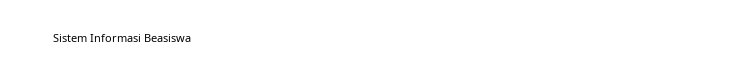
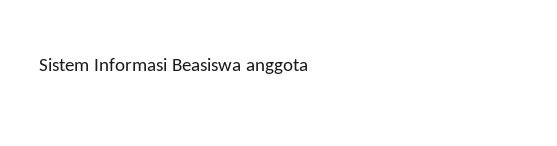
- Sistem Informasi Beasiswa
+ Sistem Informasi Beasiswa anggota

